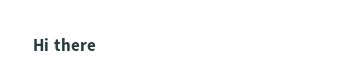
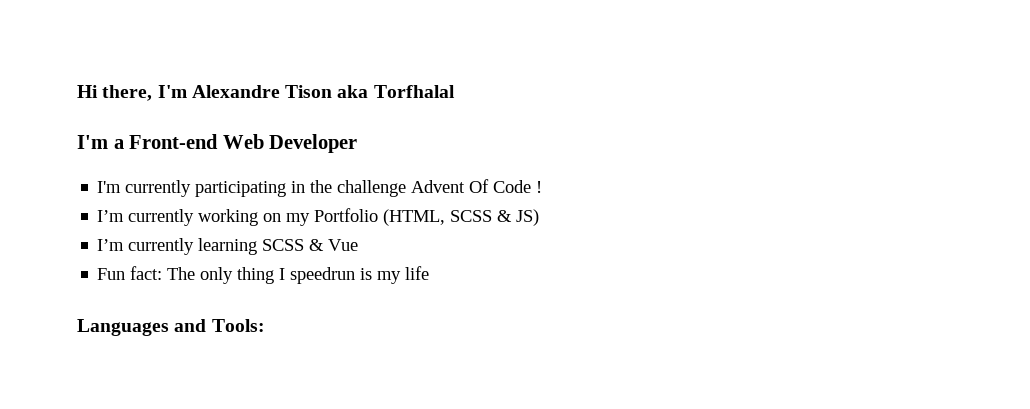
- Hi there
+ Hi there, I'm Alexandre Tison aka Torfhalal
+ I'm a Front-end Web Developer
+ I'm currently participating in the challenge Advent Of Code !
+ I’m currently working on my Portfolio (HTML, SCSS & JS)
+ I’m currently learning SCSS & Vue
+ Fun fact: The only thing I speedrun is my life
+ Languages and Tools:

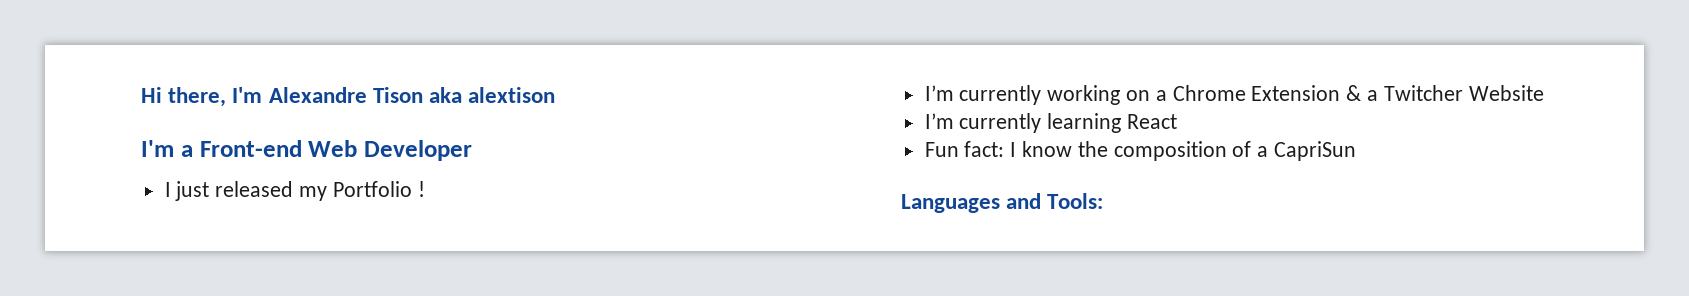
- Hi there, I'm Alexandre Tison aka Torfhalal
+ Hi there, I'm Alexandre Tison aka alextison
- I'm currently participating in the challenge Advent Of Code !
+ I just released my Portfolio !
- I’m currently working on my Portfolio (HTML, SCSS & JS)
+ I’m currently working on a Chrome Extension & a Twitcher Website
- I’m currently learning SCSS & Vue
+ I’m currently learning React
- Fun fact: The only thing I speedrun is my life
+ Fun fact: I know the composition of a CapriSun

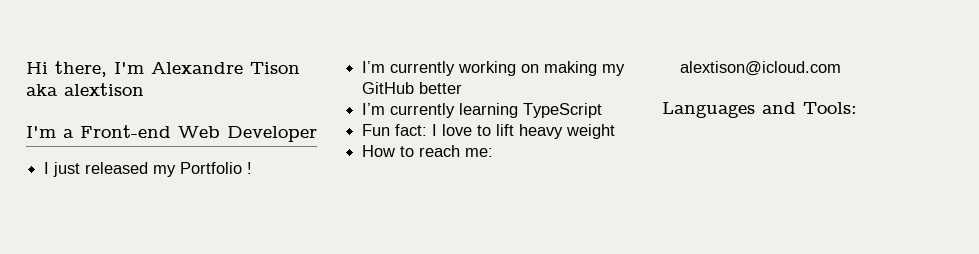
- I’m currently working on a Chrome Extension & a Twitcher Website
+ I’m currently working on making my GitHub better
- I’m currently learning React
+ I’m currently learning TypeScript
- Fun fact: I know the composition of a CapriSun
+ Fun fact: I love to lift heavy weight
+ How to reach me: alextison@icloud.com

